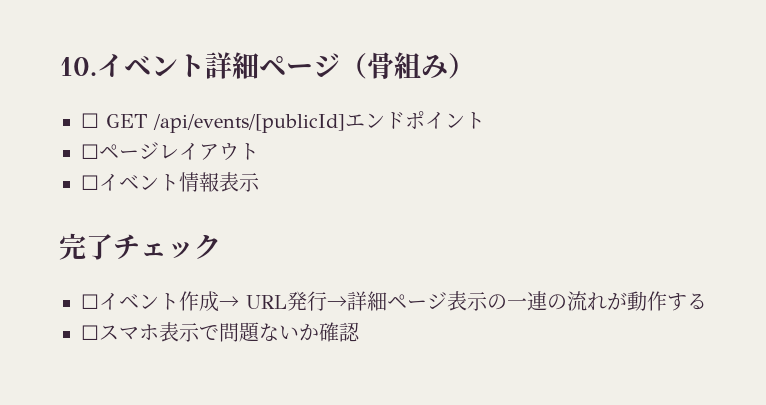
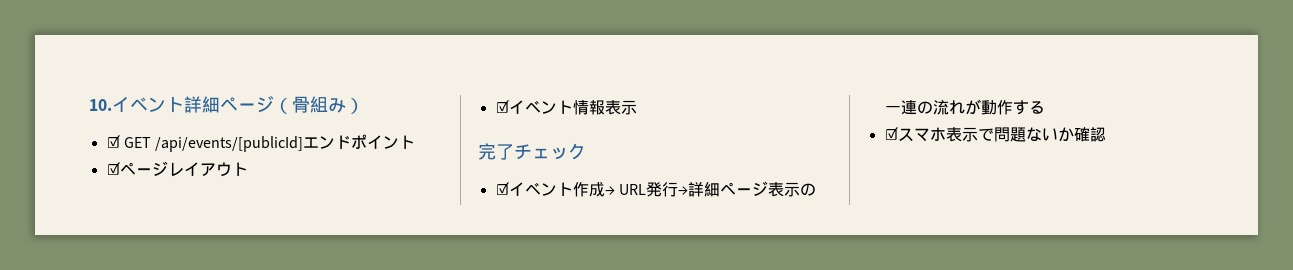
- ☐ GET /api/events/[publicId]エンドポイント
+ ☑ GET /api/events/[publicId]エンドポイント
- ☐ページレイアウト
+ ☑ページレイアウト
- ☐イベント情報表示
+ ☑イベント情報表示
- ☐イベント作成→ URL発行→詳細ページ表示の一連の流れが動作する
+ ☑イベント作成→ URL発行→詳細ページ表示の一連の流れが動作する
- ☐スマホ表示で問題ないか確認
+ ☑スマホ表示で問題ないか確認

